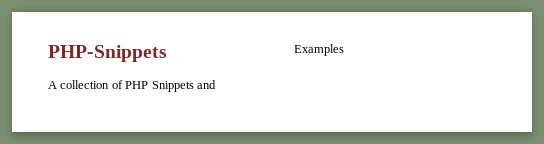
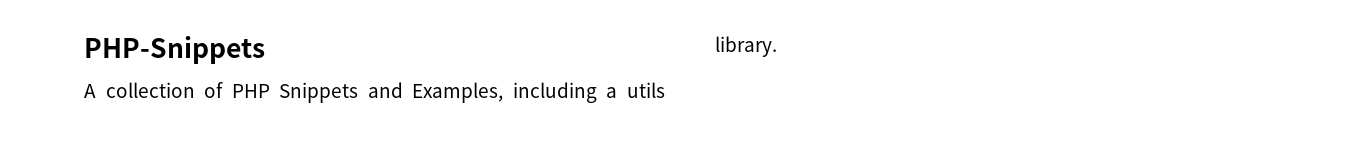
- A collection of PHP Snippets and Examples
+ A collection of PHP Snippets and Examples, including a utils library.

